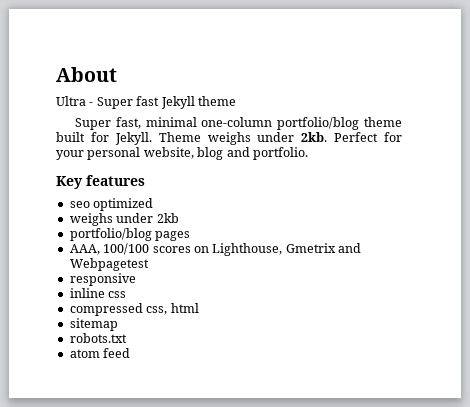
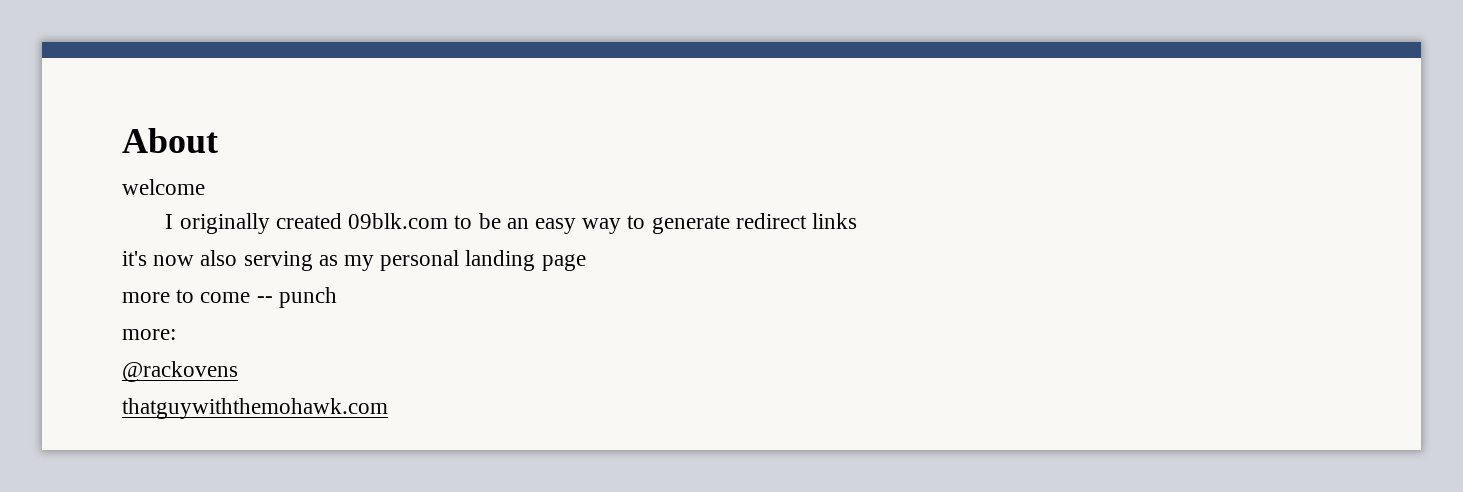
- Ultra - Super fast Jekyll theme
- Super fast, minimal one-column portfolio/blog theme built for Jekyll. Theme weighs under 2kb. Perfect for your personal website, blog and portfolio.
- Key features
- seo optimized
- weighs under 2kb
- portfolio/blog pages
- AAA, 100/100 scores on Lighthouse, Gmetrix and Webpagetest
- responsive
- inline css
- compressed css, html
- sitemap
- robots.txt
- atom feed
+ welcome
+ I originally created 09blk.com to be an easy way to generate redirect links
+ it's now also serving as my personal landing page
+ more to come -- punch
+ more:
+ @rackovens
+ thatguywiththemohawk.com

